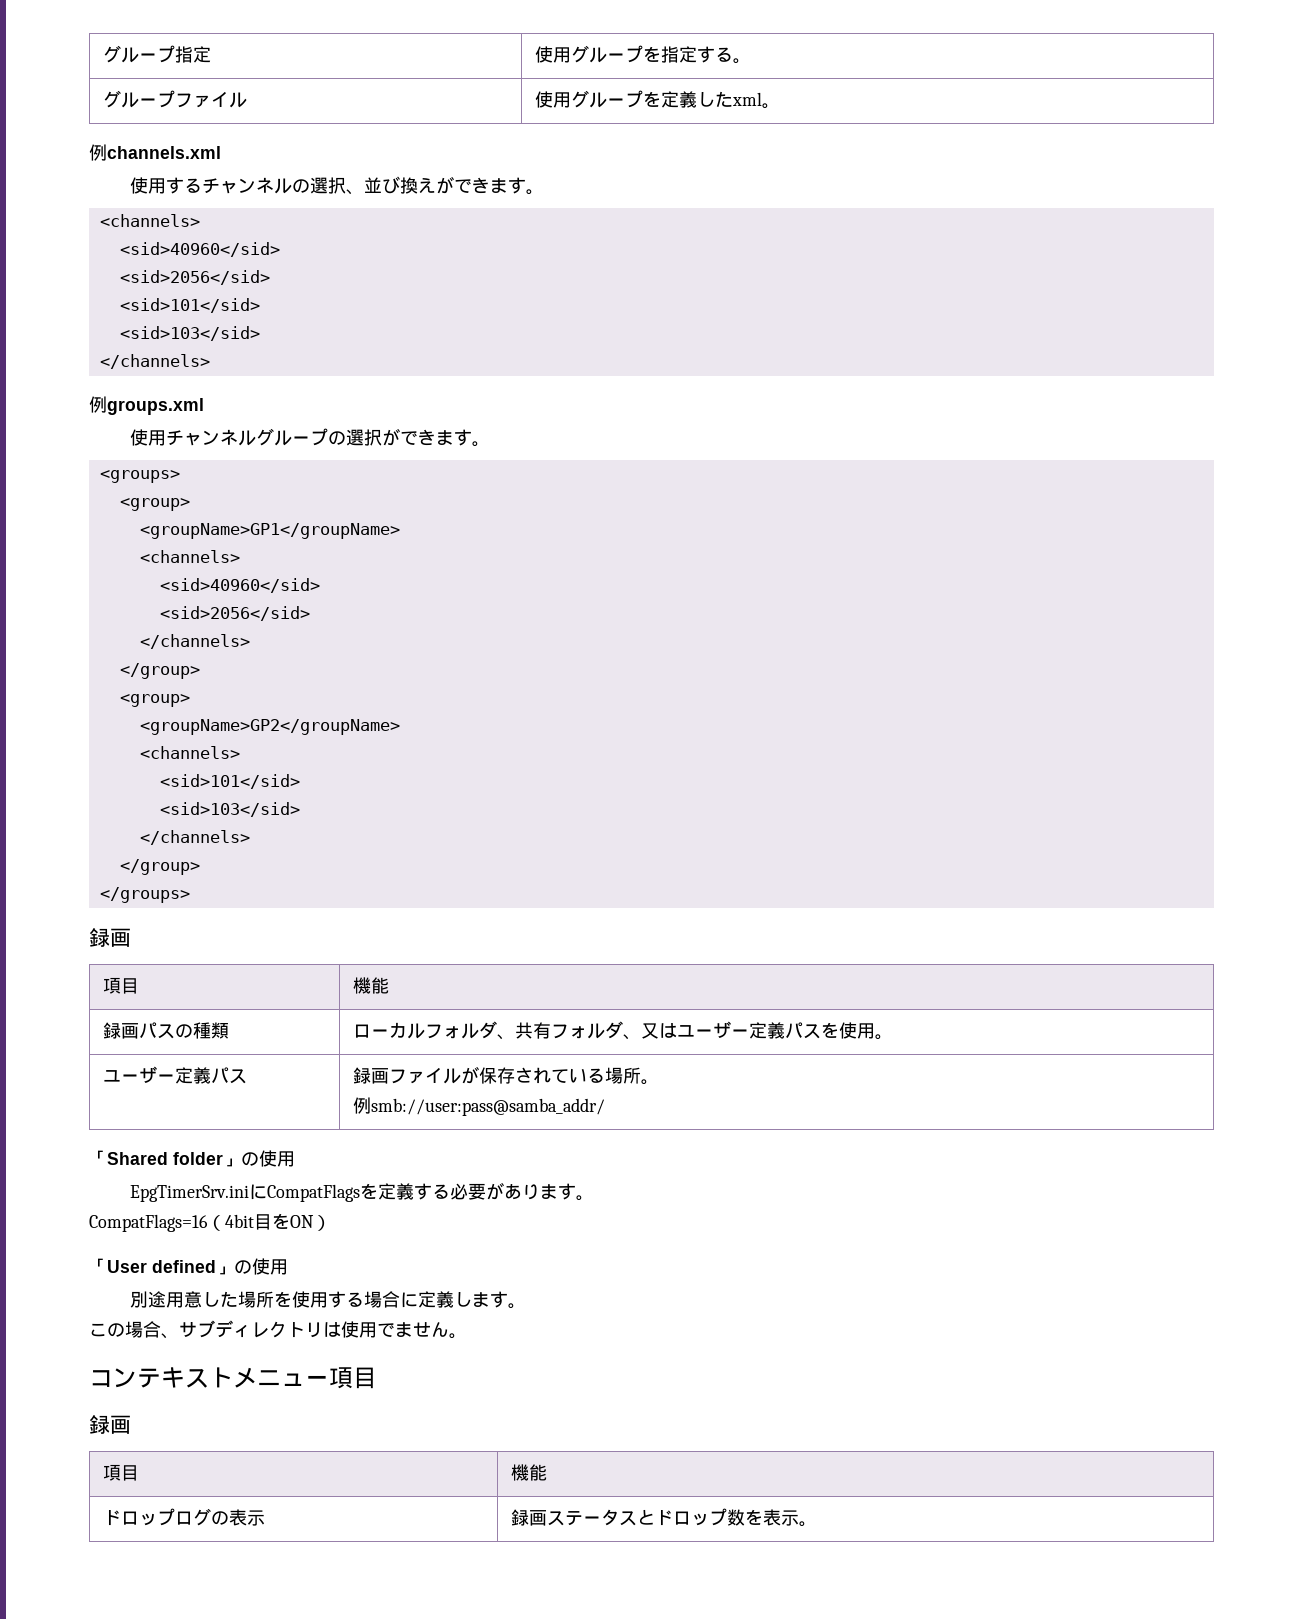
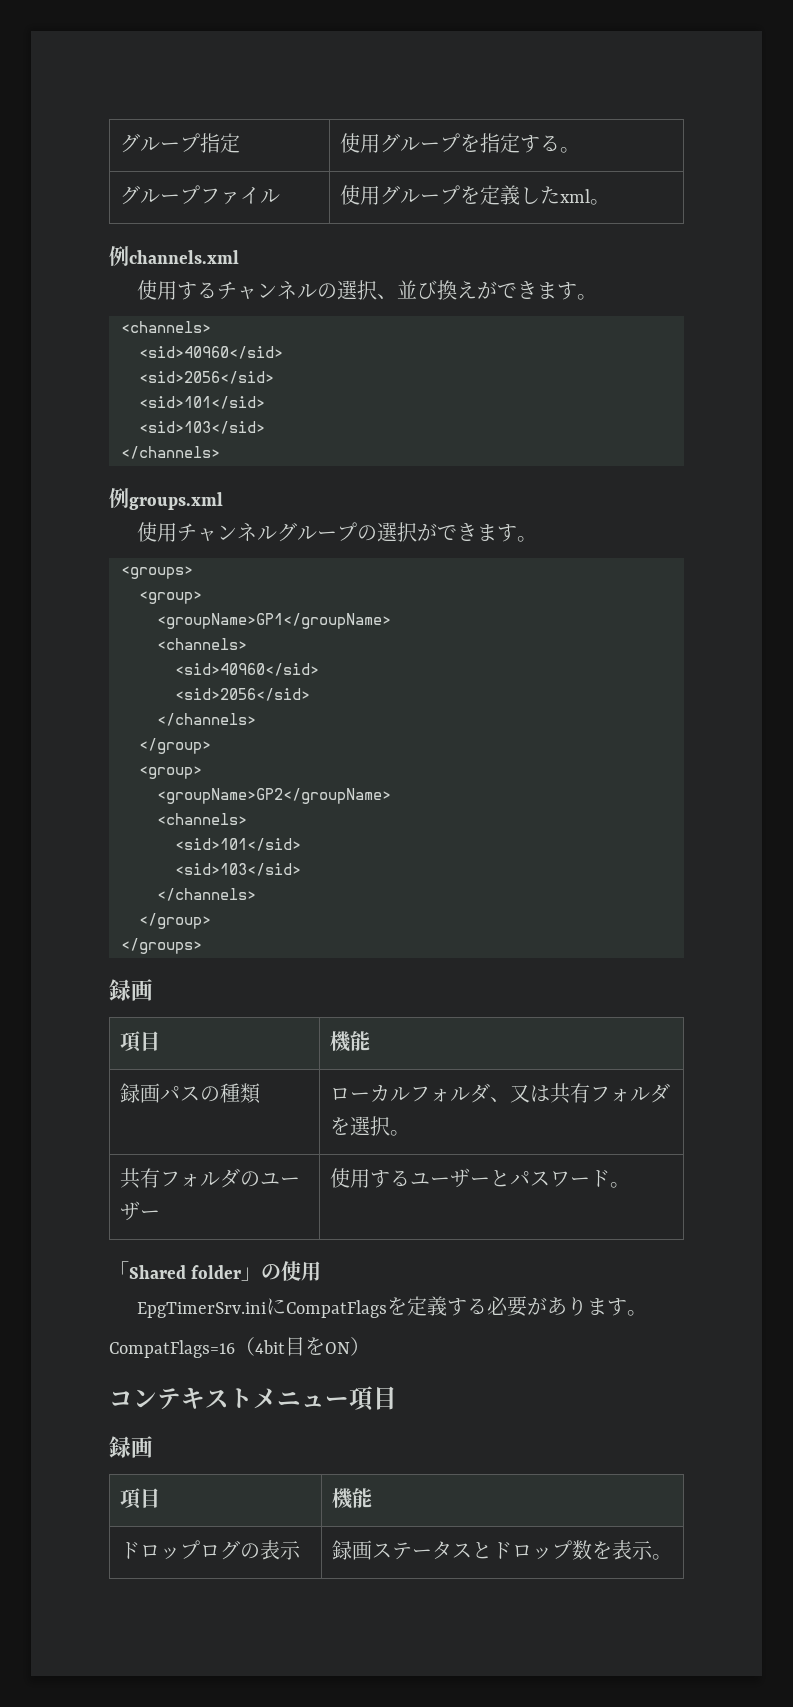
- 録画パスの種類 | ローカルフォルダ、共有フォルダ、又はユーザー定義パスを使用。
- ユーザー定義パス | 録画ファイルが保存されている場所。
- 例smb://user:pass@samba_addr/
+ 録画パスの種類 | ローカルフォルダ、又は共有フォルダを選択。
+ 共有フォルダのユーザー | 使用するユーザーとパスワード。
- 「User defined」の使用
- 別途用意した場所を使用する場合に定義します。
- この場合、サブディレクトリは使用でません。

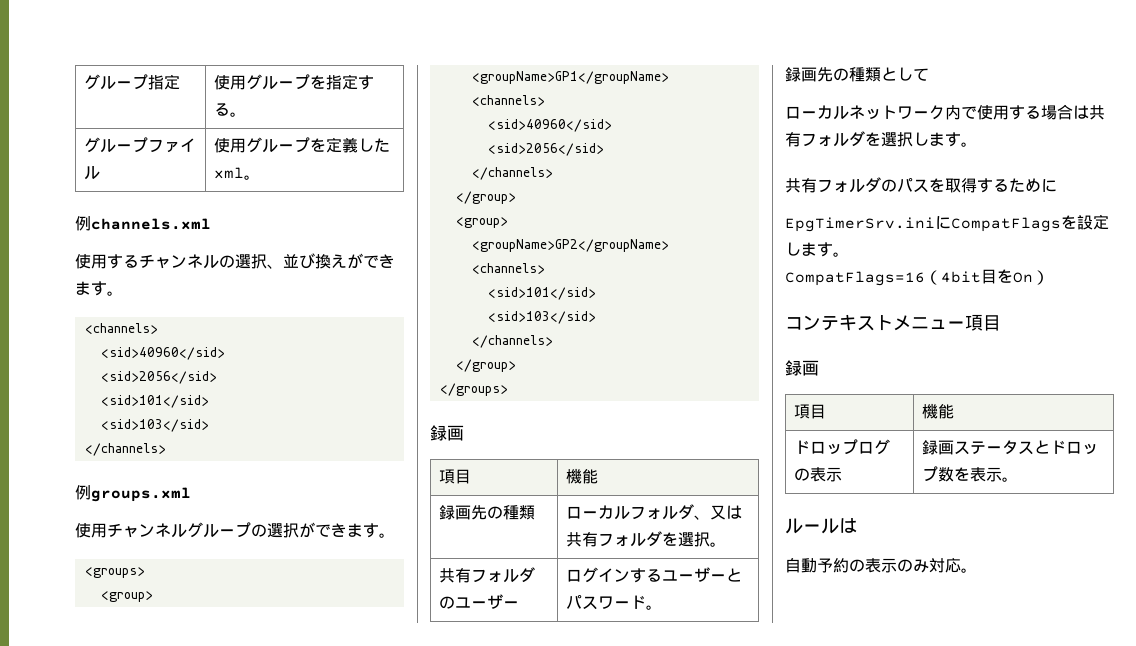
- 録画パスの種類 | ローカルフォルダ、又は共有フォルダを選択。
+ 録画先の種類 | ローカルフォルダ、又は共有フォルダを選択。
- 共有フォルダのユーザー | 使用するユーザーとパスワード。
+ 共有フォルダのユーザー | ログインするユーザーとパスワード。
- 「Shared folder」の使用
+ 録画先の種類として
+ ローカルネットワーク内で使用する場合は共有フォルダを選択します。
+ 共有フォルダのパスを取得するために
- EpgTimerSrv.iniにCompatFlagsを定義する必要があります。
+ EpgTimerSrv.iniにCompatFlagsを設定します。
- CompatFlags=16（4bit目をON）
+ CompatFlags=16（4bit目をOn）
+ ルールは
+ 自動予約の表示のみ対応。

